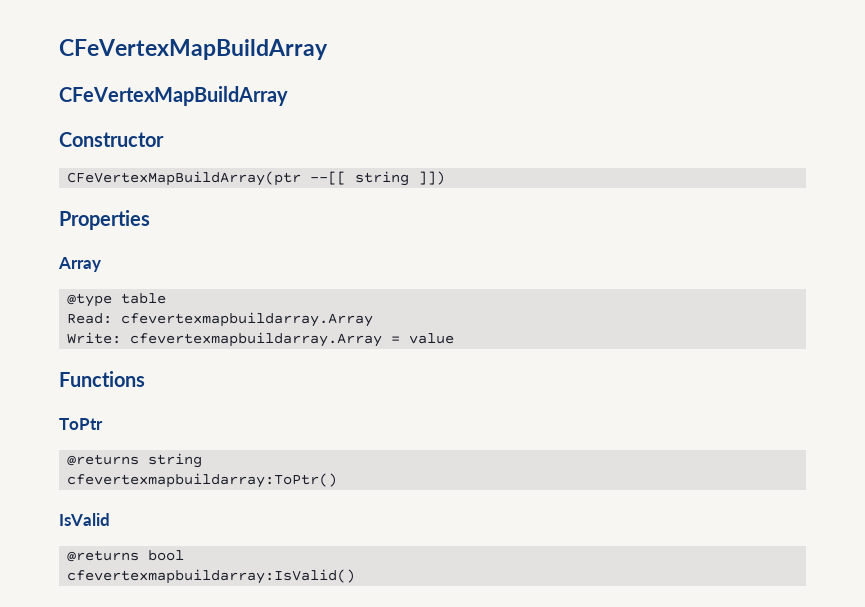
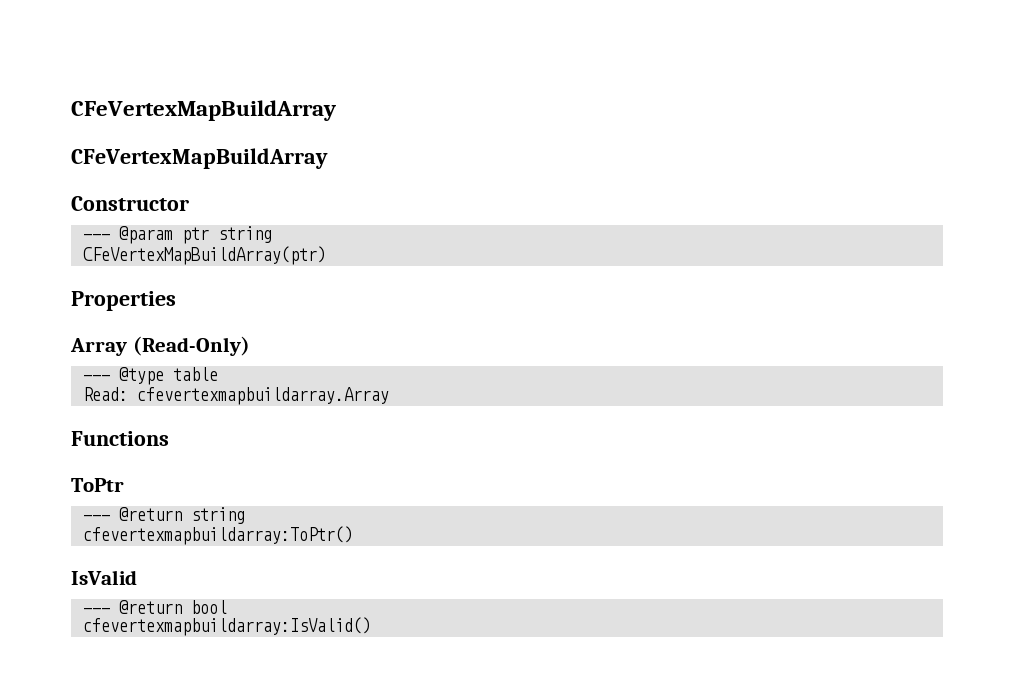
- CFeVertexMapBuildArray(ptr --[[ string ]])
+ --- @param ptr string
+ CFeVertexMapBuildArray(ptr)
- Array
- @type table
+ Array (Read-Only)
+ --- @type table
- Write: cfevertexmapbuildarray.Array = value
- @returns string
+ --- @return string
- @returns bool
+ --- @return bool

